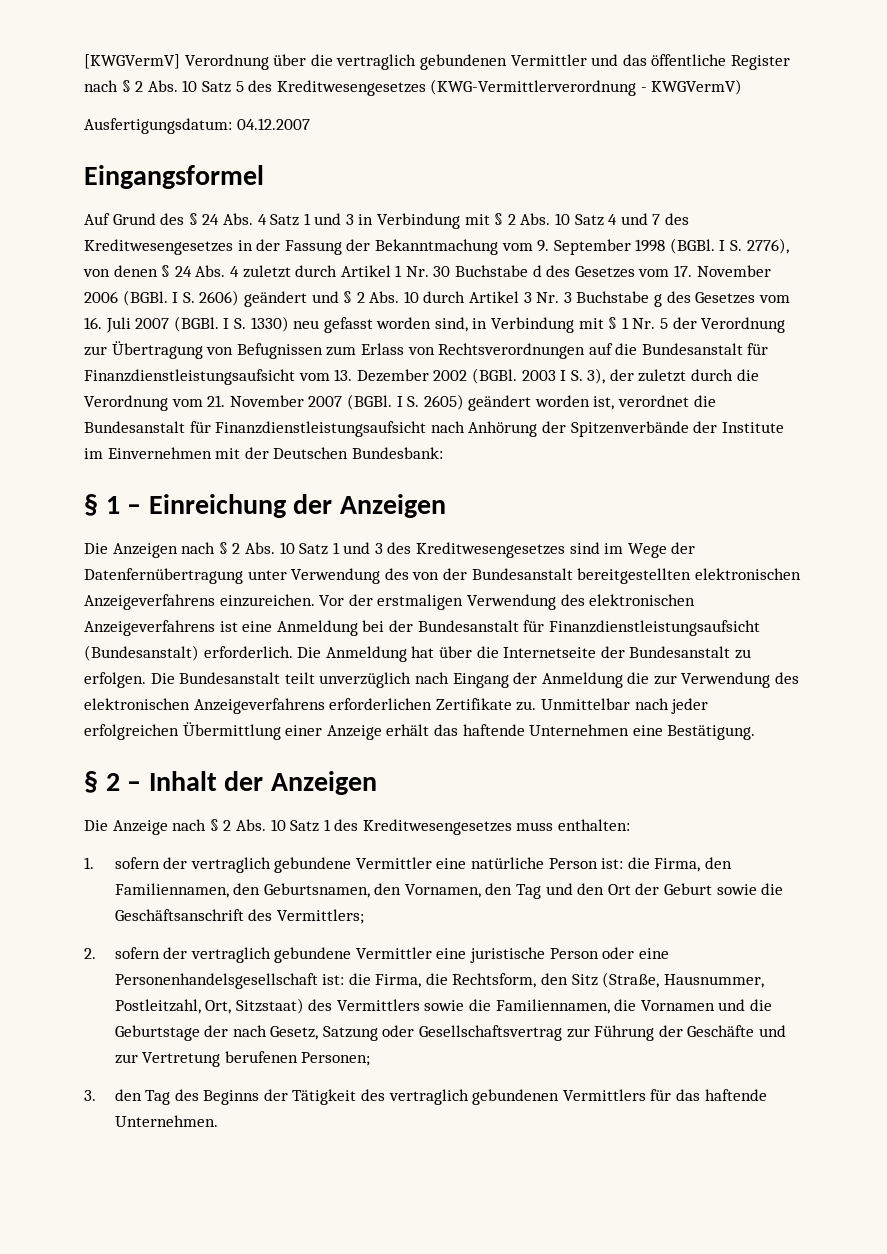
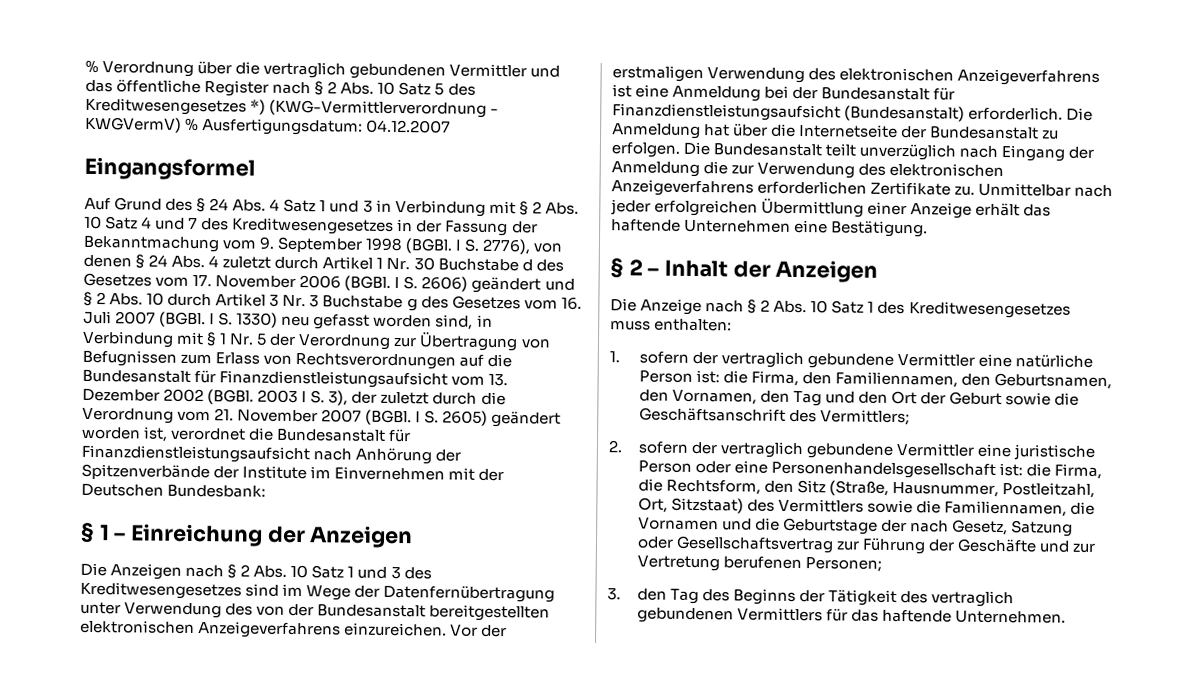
- [KWGVermV] Verordnung über die vertraglich gebundenen Vermittler und das öffentliche Register nach § 2 Abs. 10 Satz 5 des Kreditwesengesetzes (KWG-Vermittlerverordnung - KWGVermV)
- Ausfertigungsdatum: 04.12.2007
+ % Verordnung über die vertraglich gebundenen Vermittler und das öffentliche Register nach § 2 Abs. 10 Satz 5 des Kreditwesengesetzes *) (KWG-Vermittlerverordnung - KWGVermV) % Ausfertigungsdatum: 04.12.2007

